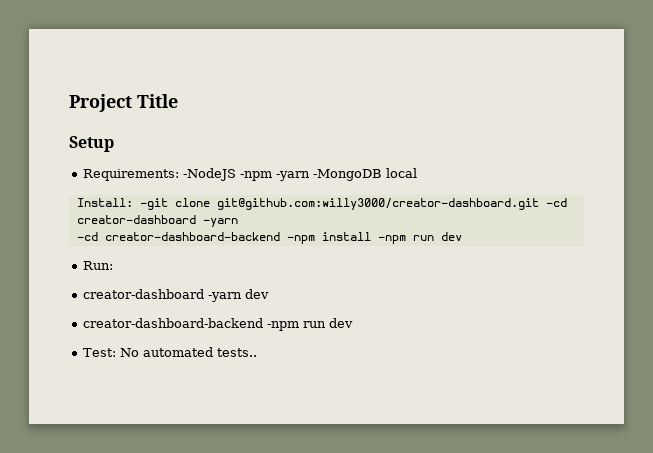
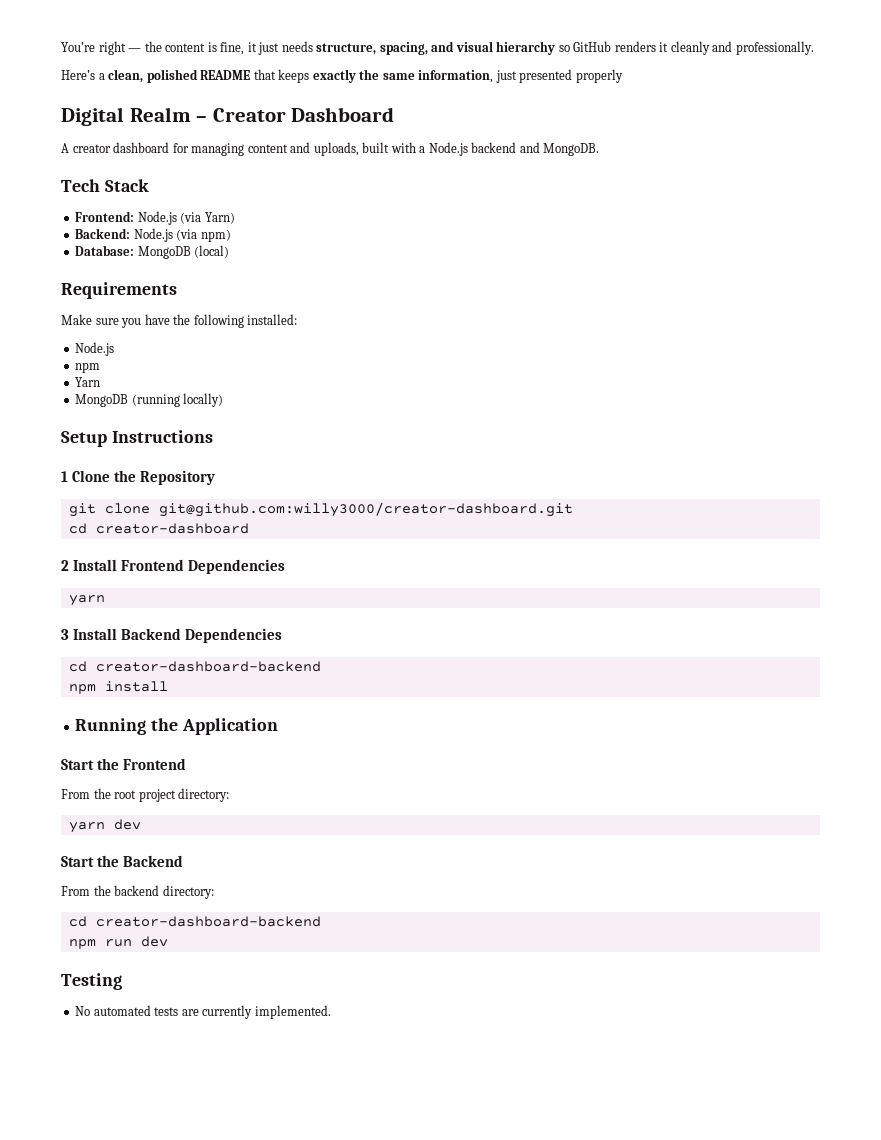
- Project Title
- Setup
- Requirements: -NodeJS -npm -yarn -MongoDB local
- Install: -git clone git@github.com:willy3000/creator-dashboard.git -cd creator-dashboard -yarn
- -cd creator-dashboard-backend -npm install -npm run dev
- Run:
- creator-dashboard -yarn dev
- creator-dashboard-backend -npm run dev
- Test: No automated tests..
+ You’re right — the content is fine, it just needs structure, spacing, and visual hierarchy so GitHub renders it cleanly and professionally.
+ Here’s a clean, polished README that keeps exactly the same information, just presented properly
+ Digital Realm – Creator Dashboard
+ A creator dashboard for managing content and uploads, built with a Node.js backend and MongoDB.
+ Tech Stack
+ Frontend: Node.js (via Yarn)
+ Backend: Node.js (via npm)
+ Database: MongoDB (local)
+ Requirements
+ Make sure you have the following installed:
+ Node.js
+ npm
+ Yarn
+ MongoDB (running locally)
+ Setup Instructions
+ 1 Clone the Repository
+ git clone git@github.com:willy3000/creator-dashboard.git
+ cd creator-dashboard
+ 2 Install Frontend Dependencies
+ yarn
+ 3 Install Backend Dependencies
+ cd creator-dashboard-backend
+ npm install
+ Running the Application
+ Start the Frontend
+ From the root project directory:
+ yarn dev
+ Start the Backend
+ From the backend directory:
+ cd creator-dashboard-backend
+ npm run dev
+ Testing
+ No automated tests are currently implemented.

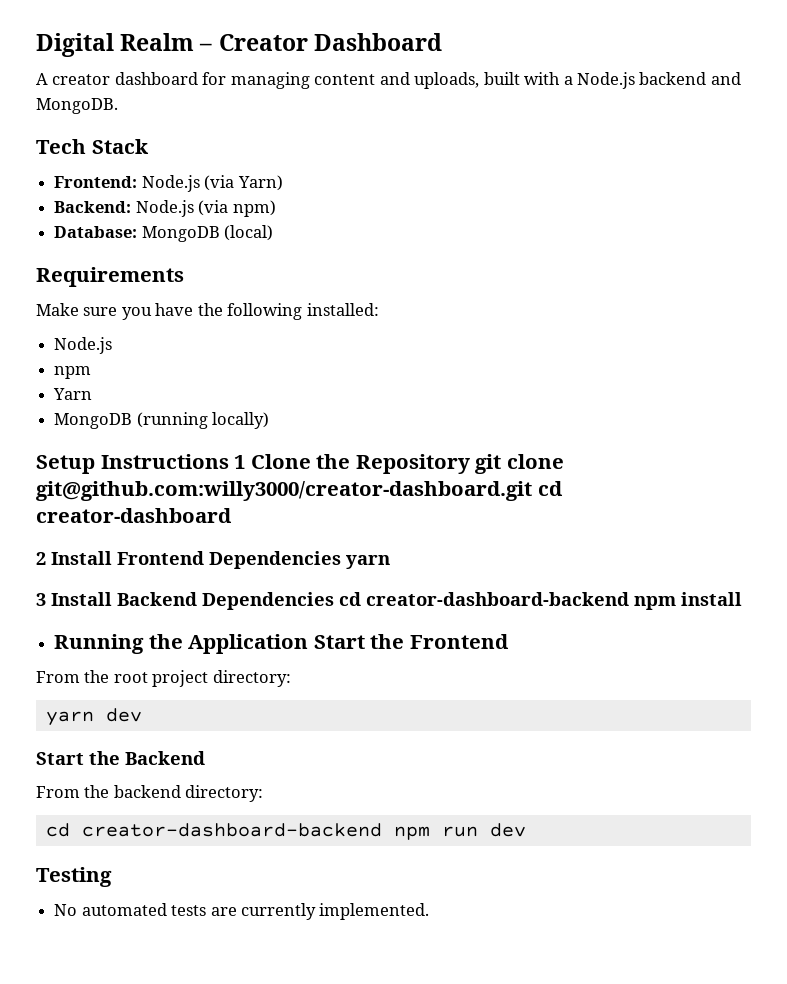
- You’re right — the content is fine, it just needs structure, spacing, and visual hierarchy so GitHub renders it cleanly and professionally.
- Here’s a clean, polished README that keeps exactly the same information, just presented properly
- Setup Instructions
- 1 Clone the Repository
- git clone git@github.com:willy3000/creator-dashboard.git
- cd creator-dashboard
+ Setup Instructions 1 Clone the Repository git clone git@github.com:willy3000/creator-dashboard.git cd creator-dashboard
- 2 Install Frontend Dependencies
- yarn
+ 2 Install Frontend Dependencies yarn
- 3 Install Backend Dependencies
- cd creator-dashboard-backend
- npm install
+ 3 Install Backend Dependencies cd creator-dashboard-backend npm install
- Running the Application
- Start the Frontend
+ Running the Application Start the Frontend
  From the backend directory:
- cd creator-dashboard-backend
- npm run dev
+ cd creator-dashboard-backend npm run dev

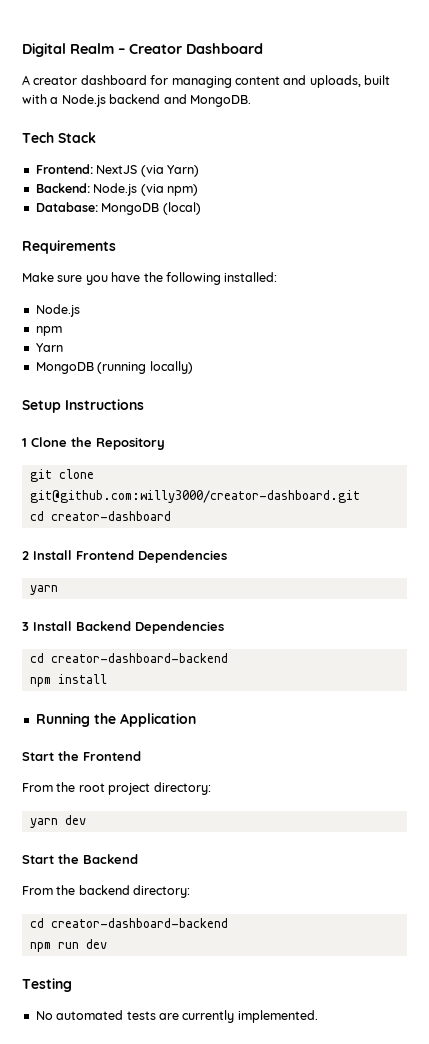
- Frontend: Node.js (via Yarn)
+ Frontend: NextJS (via Yarn)
- Setup Instructions 1 Clone the Repository git clone git@github.com:willy3000/creator-dashboard.git cd creator-dashboard
+ Setup Instructions
+ 1 Clone the Repository
+ git clone git@github.com:willy3000/creator-dashboard.git
+ cd creator-dashboard
- 2 Install Frontend Dependencies yarn
+ 2 Install Frontend Dependencies
+ yarn
- 3 Install Backend Dependencies cd creator-dashboard-backend npm install
+ 3 Install Backend Dependencies
+ cd creator-dashboard-backend
+ npm install
- Running the Application Start the Frontend
+ Running the Application
+ Start the Frontend
  From the backend directory:
- cd creator-dashboard-backend npm run dev
+ cd creator-dashboard-backend
+ npm run dev

